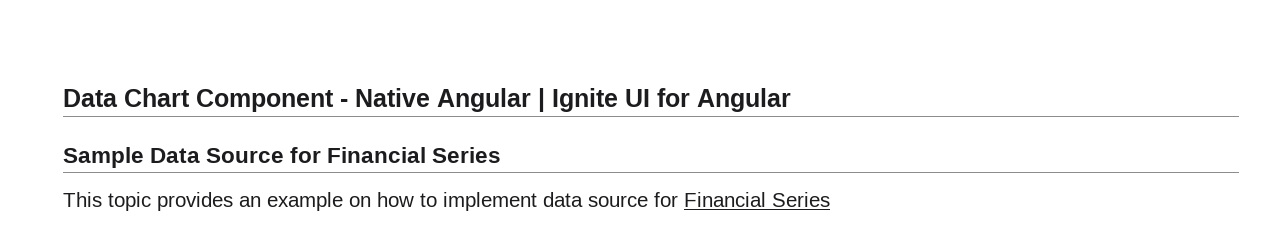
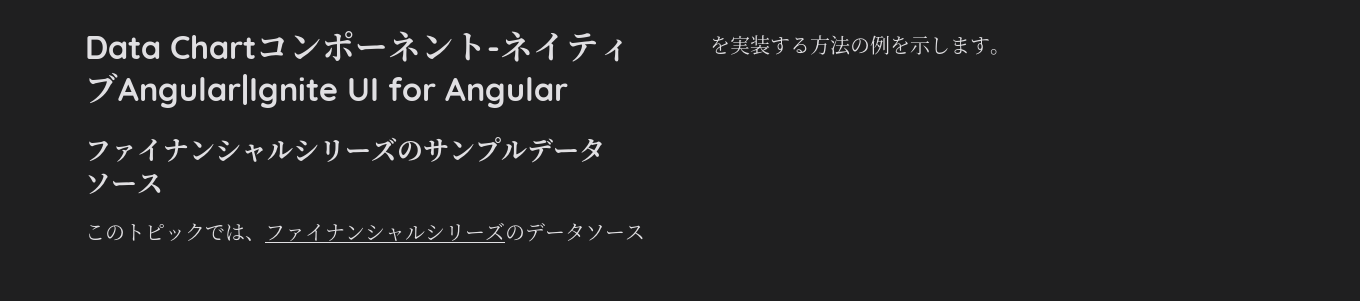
- Data Chart Component - Native Angular | Ignite UI for Angular
- Sample Data Source for Financial Series
- This topic provides an example on how to implement data source for Financial Series
+ Data Chartコンポーネント-ネイティブAngular|Ignite UI for Angular
+ ファイナンシャルシリーズのサンプルデータソース
+ このトピックでは、ファイナンシャルシリーズのデータソースを実装する方法の例を示します。

